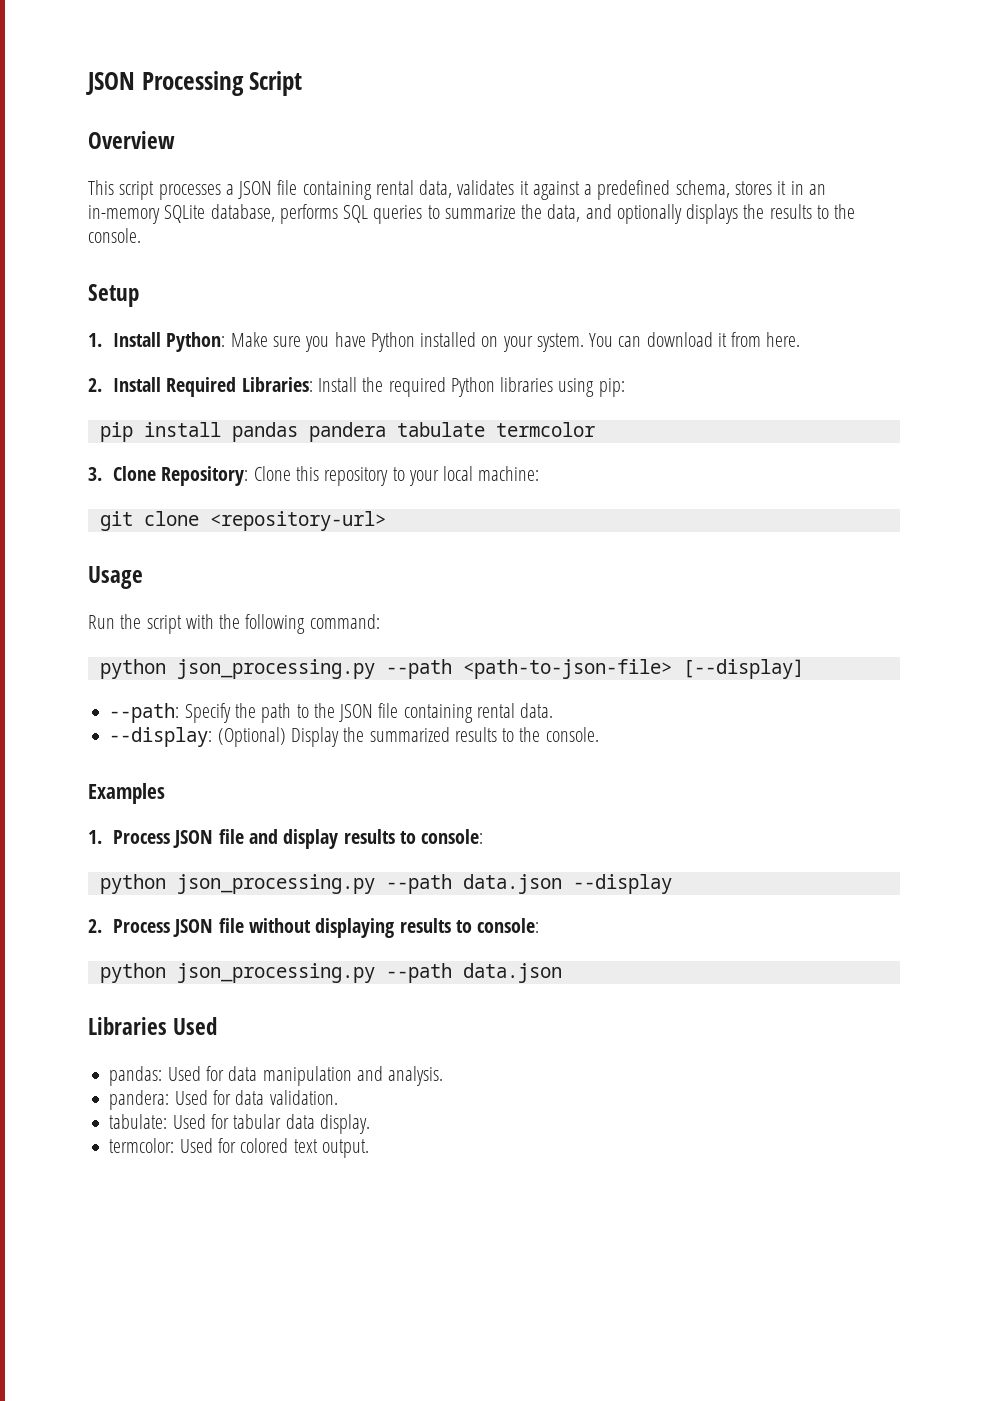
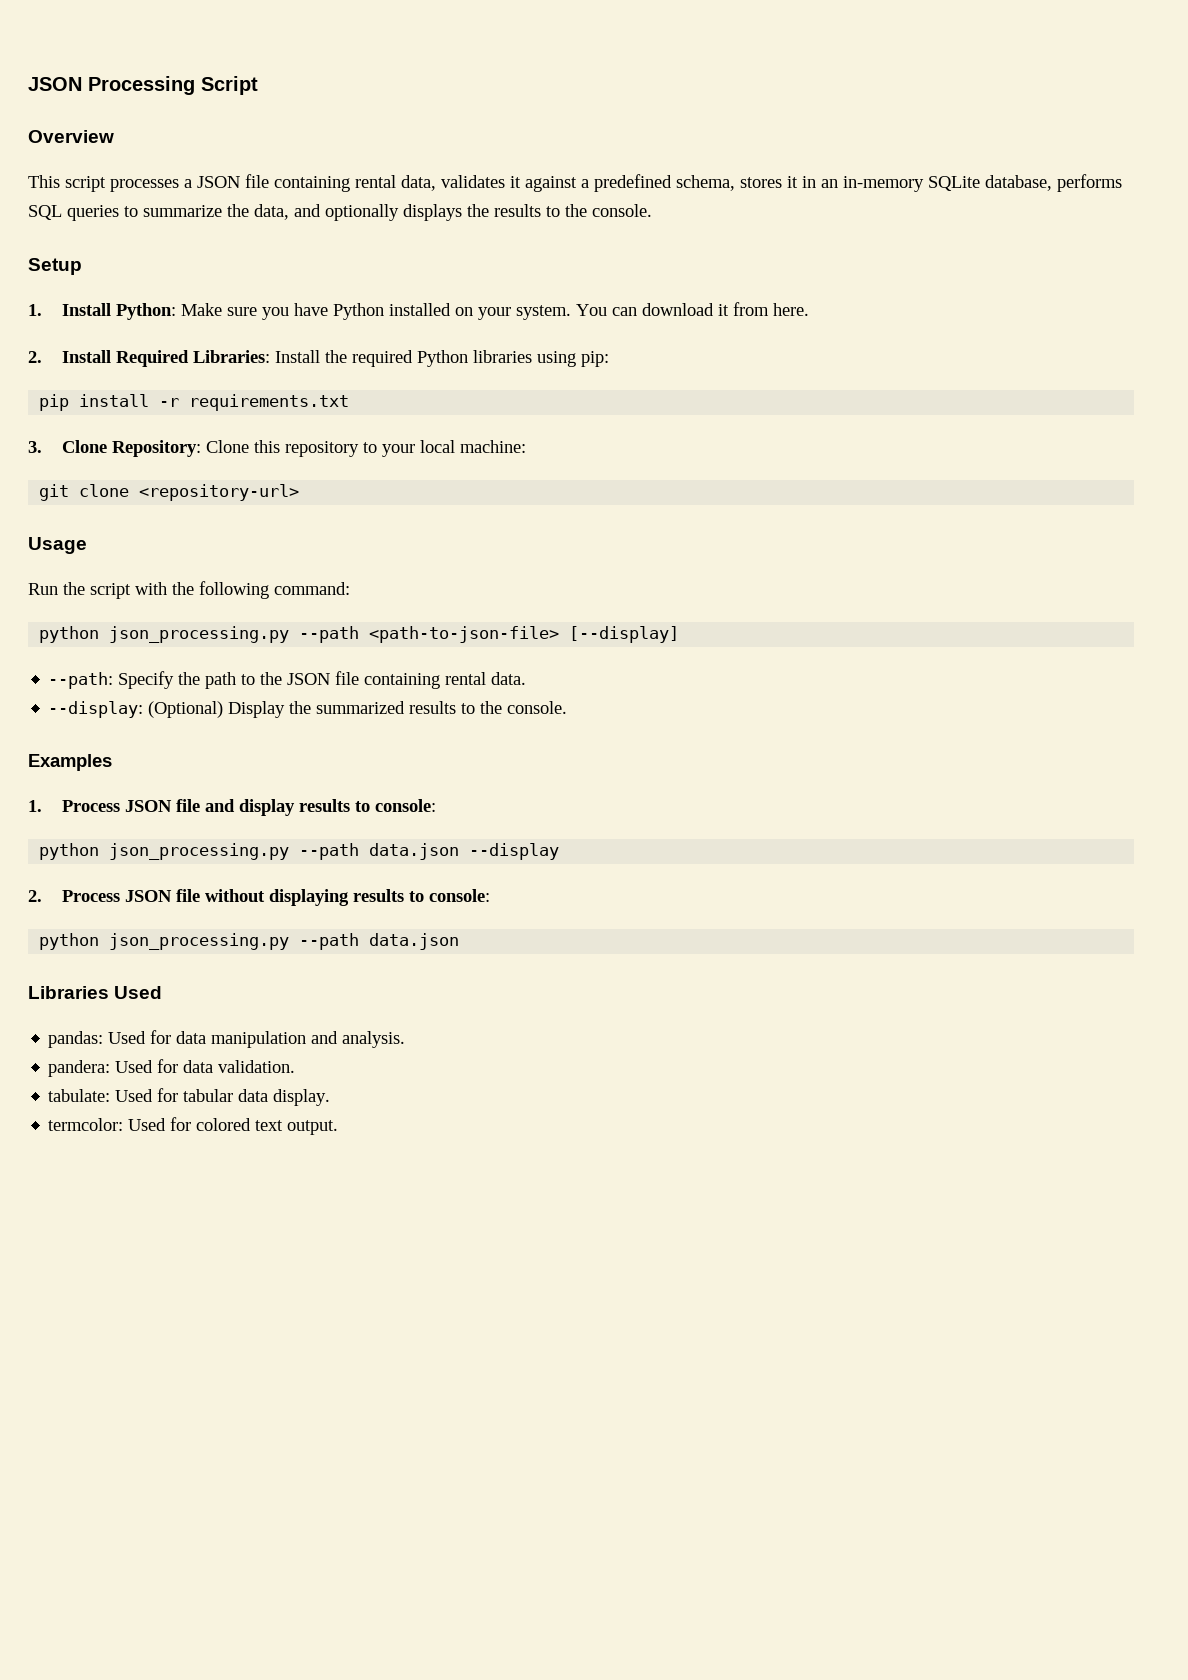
- pip install pandas pandera tabulate termcolor
+ pip install -r requirements.txt

